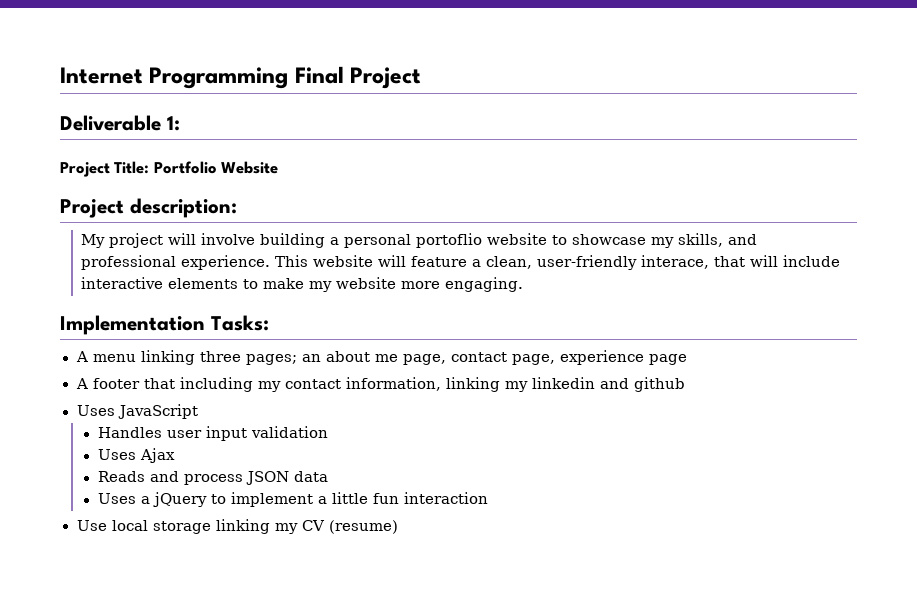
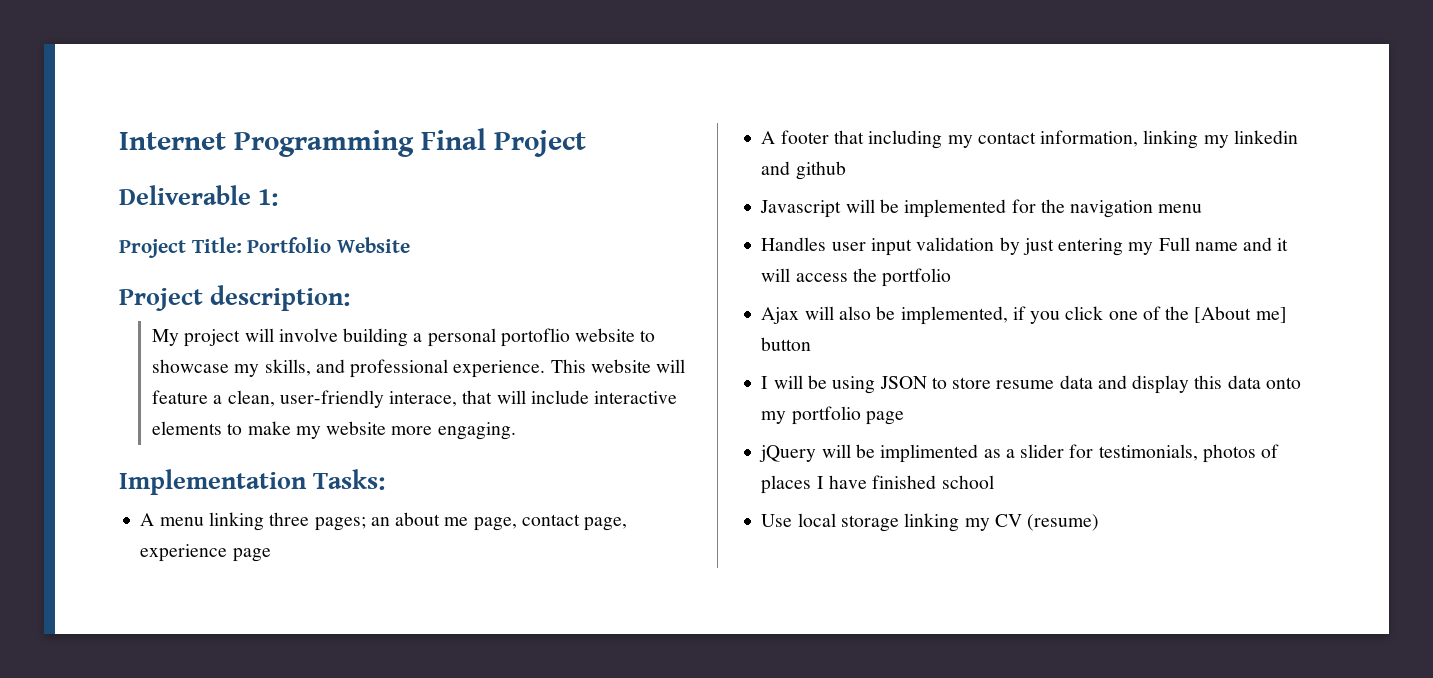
- Uses JavaScript
- Handles user input validation
- Uses Ajax
- Reads and process JSON data
- Uses a jQuery to implement a little fun interaction
+ Javascript will be implemented for the navigation menu
+ Handles user input validation by just entering my Full name and it will access the portfolio
+ Ajax will also be implemented, if you click one of the [About me] button
+ I will be using JSON to store resume data and display this data onto my portfolio page
+ jQuery will be implimented as a slider for testimonials, photos of places I have finished school

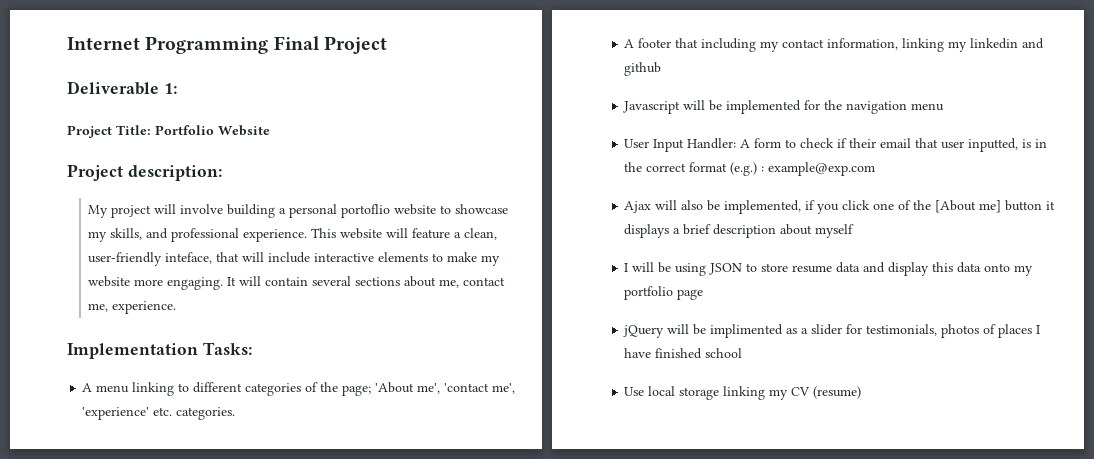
- This website will feature a clean, user-friendly interace, that will include interactive elements to make my website more engaging.
+ This website will feature a clean, user-friendly inteface, that will include interactive elements to make my website more engaging. It will contain several sections about me, contact me, experience.
- A menu linking three pages; an about me page, contact page, experience page
+ A menu linking to different categories of the page; 'About me', 'contact me', 'experience' etc. categories.
- Handles user input validation by just entering my Full name and it will access the portfolio
+ User Input Handler: A form to check if their email that user inputted, is in the correct format (e.g.) : example@exp.com
- Ajax will also be implemented, if you click one of the [About me] button
+ Ajax will also be implemented, if you click one of the [About me] button it displays a brief description about myself

